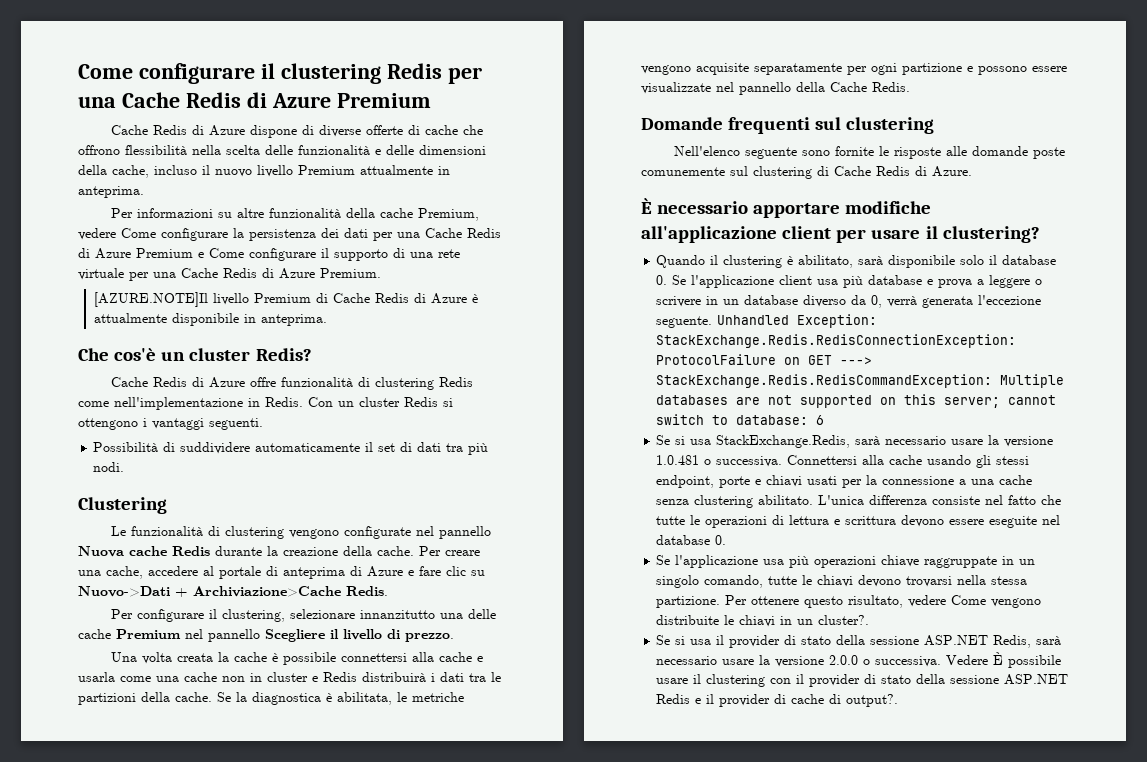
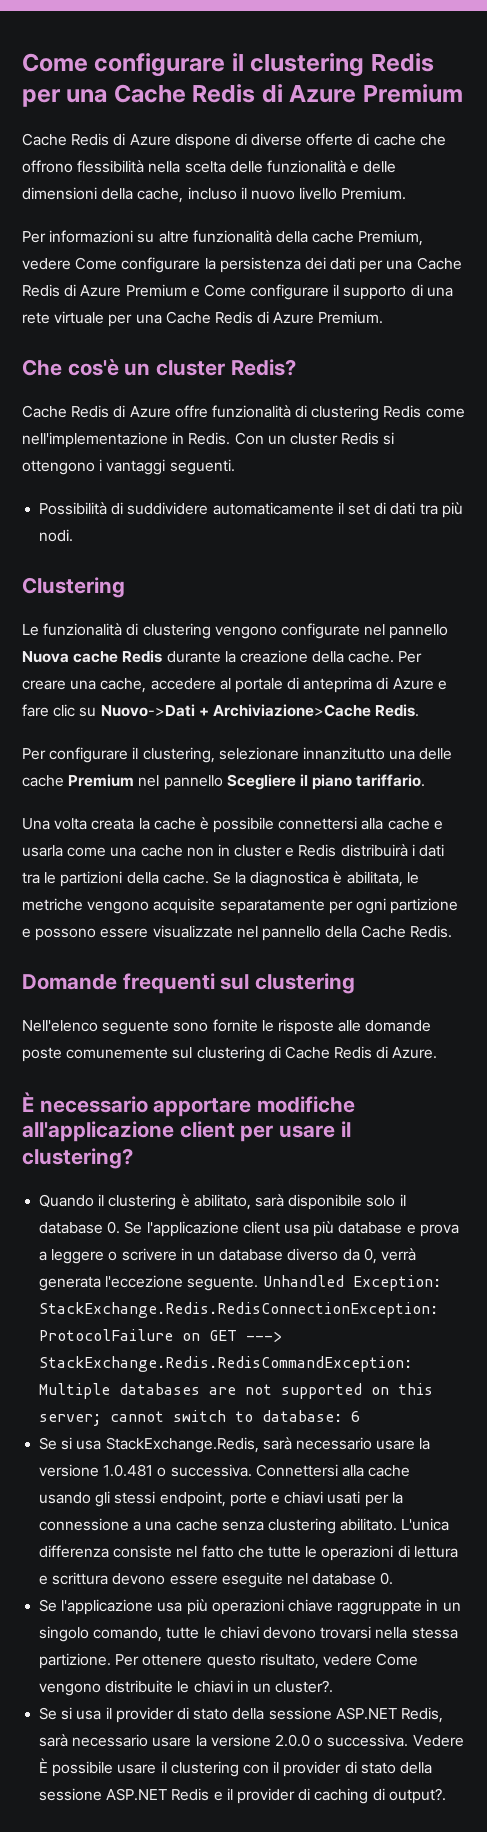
- Cache Redis di Azure dispone di diverse offerte di cache che offrono flessibilità nella scelta delle funzionalità e delle dimensioni della cache, incluso il nuovo livello Premium attualmente in anteprima.
+ Cache Redis di Azure dispone di diverse offerte di cache che offrono flessibilità nella scelta delle funzionalità e delle dimensioni della cache, incluso il nuovo livello Premium.
- [AZURE.NOTE]Il livello Premium di Cache Redis di Azure è attualmente disponibile in anteprima.
- Per configurare il clustering, selezionare innanzitutto una delle cache Premium nel pannello Scegliere il livello di prezzo.
+ Per configurare il clustering, selezionare innanzitutto una delle cache Premium nel pannello Scegliere il piano tariffario.
- Vedere È possibile usare il clustering con il provider di stato della sessione ASP.NET Redis e il provider di cache di output?.
+ Vedere È possibile usare il clustering con il provider di stato della sessione ASP.NET Redis e il provider di caching di output?.

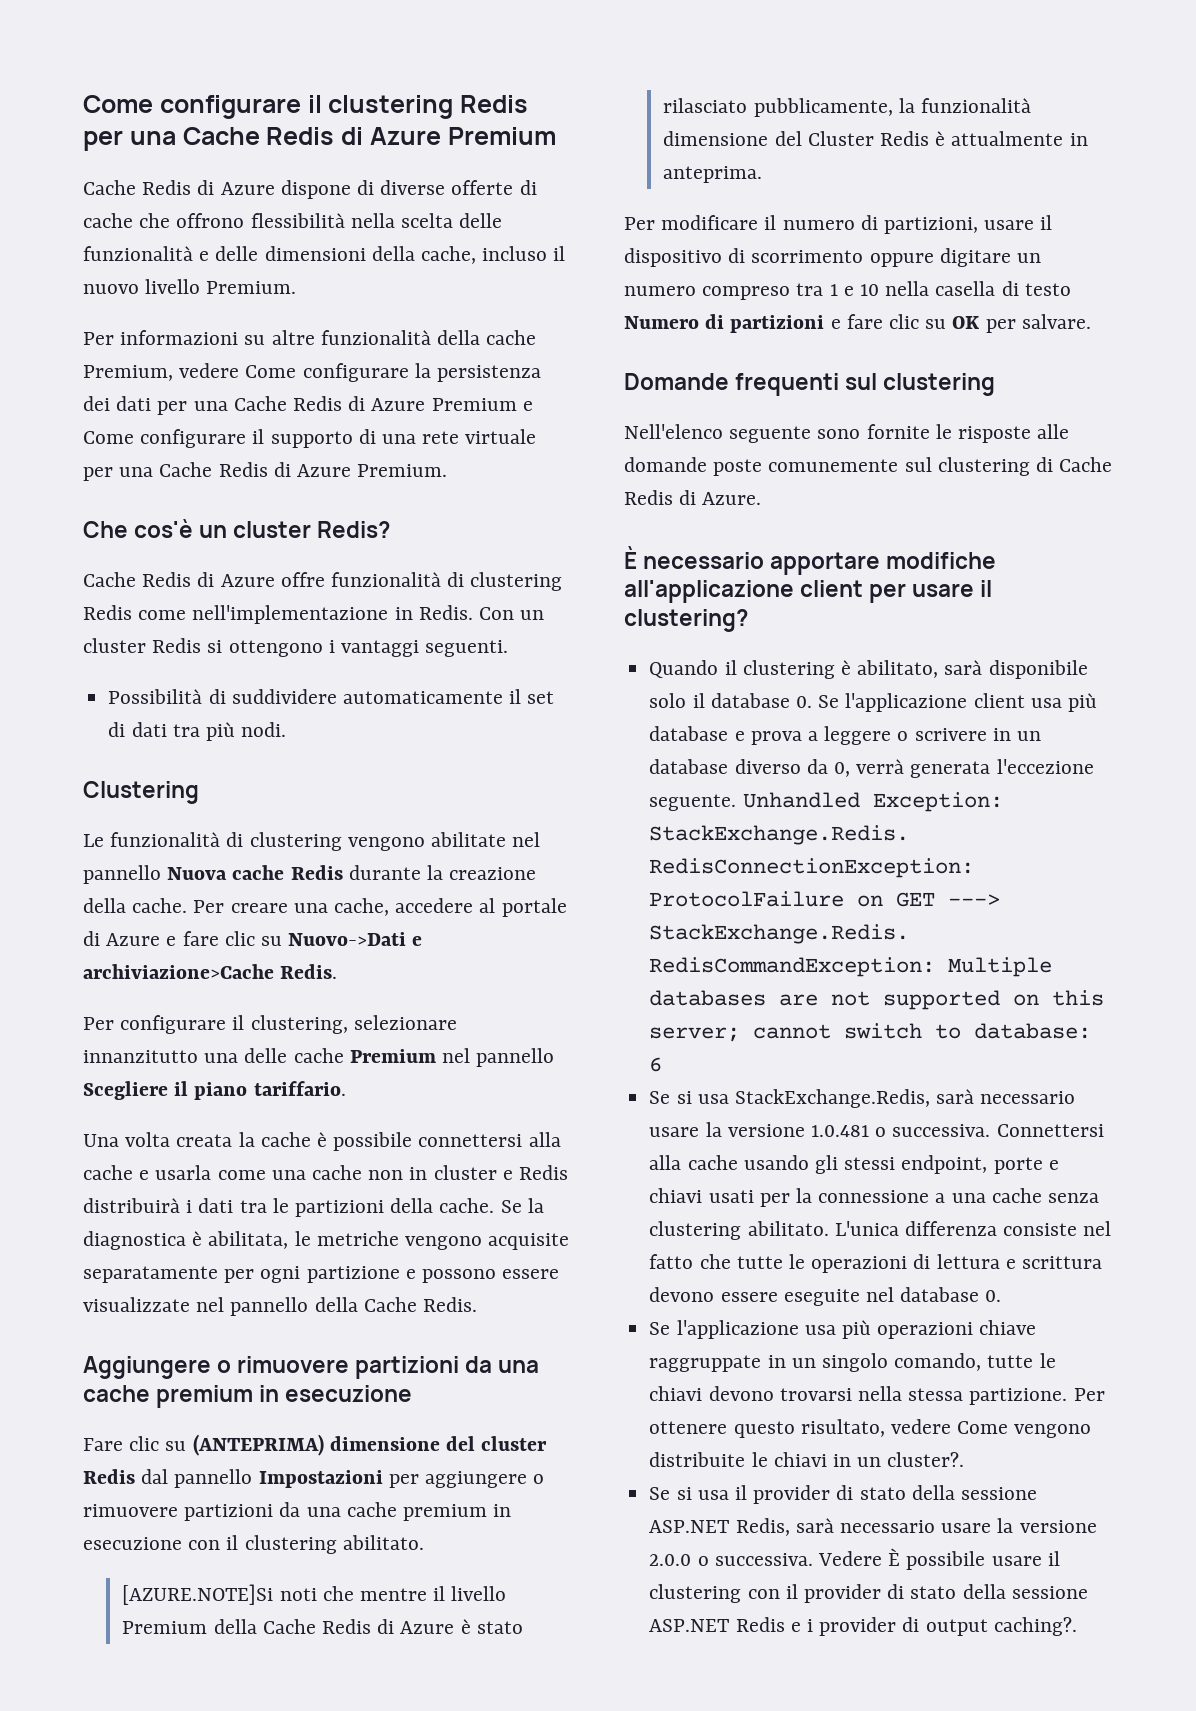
- Le funzionalità di clustering vengono configurate nel pannello Nuova cache Redis durante la creazione della cache.
+ Le funzionalità di clustering vengono abilitate nel pannello Nuova cache Redis durante la creazione della cache.
- Per creare una cache, accedere al portale di anteprima di Azure e fare clic su Nuovo->Dati + Archiviazione>Cache Redis.
+ Per creare una cache, accedere al portale di Azure e fare clic su Nuovo->Dati e archiviazione>Cache Redis.
+ Aggiungere o rimuovere partizioni da una cache premium in esecuzione
+ Fare clic su (ANTEPRIMA) dimensione del cluster Redis dal pannello Impostazioni per aggiungere o rimuovere partizioni da una cache premium in esecuzione con il clustering abilitato.
+ [AZURE.NOTE]Si noti che mentre il livello Premium della Cache Redis di Azure è stato rilasciato pubblicamente, la funzionalità dimensione del Cluster Redis è attualmente in anteprima.
+ Per modificare il numero di partizioni, usare il dispositivo di scorrimento oppure digitare un numero compreso tra 1 e 10 nella casella di testo Numero di partizioni e fare clic su OK per salvare.
- Vedere È possibile usare il clustering con il provider di stato della sessione ASP.NET Redis e il provider di caching di output?.
+ Vedere È possibile usare il clustering con il provider di stato della sessione ASP.NET Redis e i provider di output caching?.

